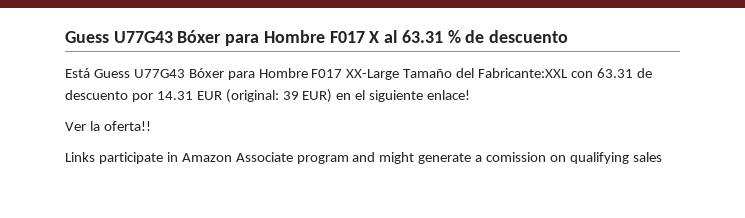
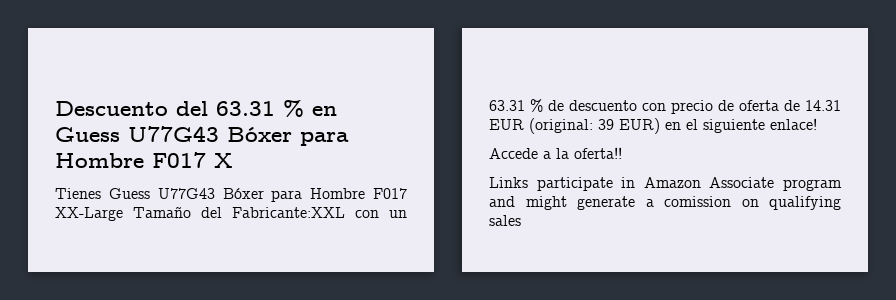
- Guess U77G43 Bóxer para Hombre F017 X al 63.31 % de descuento
- Está Guess U77G43 Bóxer para Hombre F017 XX-Large Tamaño del Fabricante:XXL con 63.31 de descuento por 14.31 EUR (original: 39 EUR) en el siguiente enlace!
+ Descuento del 63.31 % en Guess U77G43 Bóxer para Hombre F017 X
+ Tienes Guess U77G43 Bóxer para Hombre F017 XX-Large Tamaño del Fabricante:XXL con un 63.31 % de descuento con precio de oferta de 14.31 EUR (original: 39 EUR) en el siguiente enlace!
- Ver la oferta!!
+ Accede a la oferta!!

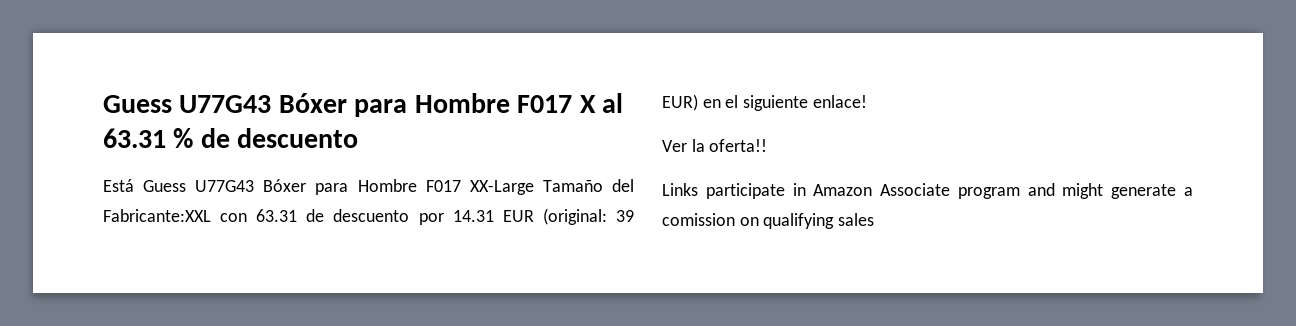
- Descuento del 63.31 % en Guess U77G43 Bóxer para Hombre F017 X
- Tienes Guess U77G43 Bóxer para Hombre F017 XX-Large Tamaño del Fabricante:XXL con un 63.31 % de descuento con precio de oferta de 14.31 EUR (original: 39 EUR) en el siguiente enlace!
+ Guess U77G43 Bóxer para Hombre F017 X al 63.31 % de descuento
+ Está Guess U77G43 Bóxer para Hombre F017 XX-Large Tamaño del Fabricante:XXL con 63.31 de descuento por 14.31 EUR (original: 39 EUR) en el siguiente enlace!
- Accede a la oferta!!
+ Ver la oferta!!

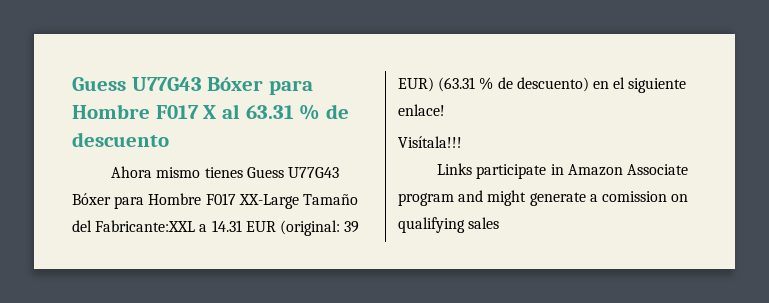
- Está Guess U77G43 Bóxer para Hombre F017 XX-Large Tamaño del Fabricante:XXL con 63.31 de descuento por 14.31 EUR (original: 39 EUR) en el siguiente enlace!
+ Ahora mismo tienes Guess U77G43 Bóxer para Hombre F017 XX-Large Tamaño del Fabricante:XXL a 14.31 EUR (original: 39 EUR) (63.31 % de descuento) en el siguiente enlace!
- Ver la oferta!!
+ Visítala!!!

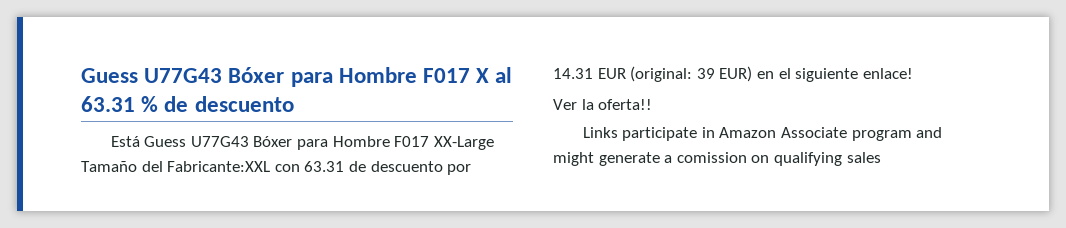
- Ahora mismo tienes Guess U77G43 Bóxer para Hombre F017 XX-Large Tamaño del Fabricante:XXL a 14.31 EUR (original: 39 EUR) (63.31 % de descuento) en el siguiente enlace!
+ Está Guess U77G43 Bóxer para Hombre F017 XX-Large Tamaño del Fabricante:XXL con 63.31 de descuento por 14.31 EUR (original: 39 EUR) en el siguiente enlace!
- Visítala!!!
+ Ver la oferta!!

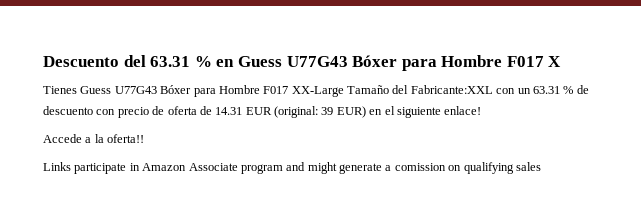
- Guess U77G43 Bóxer para Hombre F017 X al 63.31 % de descuento
- Está Guess U77G43 Bóxer para Hombre F017 XX-Large Tamaño del Fabricante:XXL con 63.31 de descuento por 14.31 EUR (original: 39 EUR) en el siguiente enlace!
+ Descuento del 63.31 % en Guess U77G43 Bóxer para Hombre F017 X
+ Tienes Guess U77G43 Bóxer para Hombre F017 XX-Large Tamaño del Fabricante:XXL con un 63.31 % de descuento con precio de oferta de 14.31 EUR (original: 39 EUR) en el siguiente enlace!
- Ver la oferta!!
+ Accede a la oferta!!

